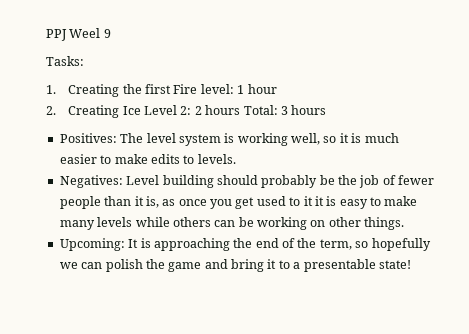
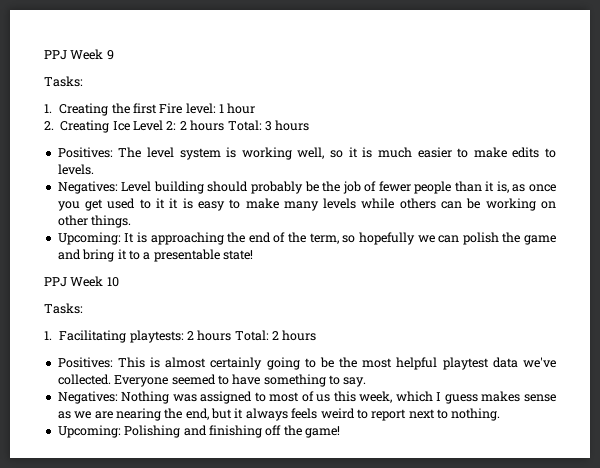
- PPJ Weel 9
+ PPJ Week 9
+ PPJ Week 10
+ Tasks:
+ 1. Facilitating playtests: 2 hours Total: 2 hours
+ Positives: This is almost certainly going to be the most helpful playtest data we've collected. Everyone seemed to have something to say.
+ Negatives: Nothing was assigned to most of us this week, which I guess makes sense as we are nearing the end, but it always feels weird to report next to nothing.
+ Upcoming: Polishing and finishing off the game!

